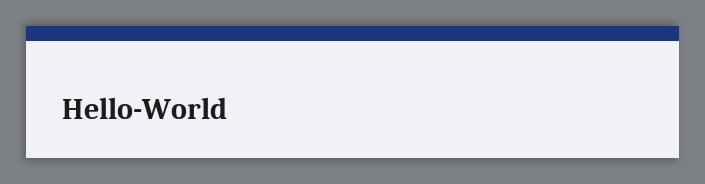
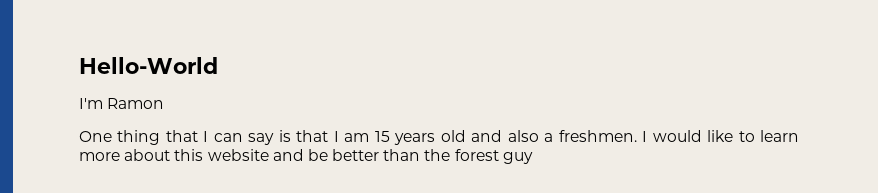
+ I'm Ramon
+ One thing that I can say is that I am 15 years old and also a freshmen. I would like to learn more about this website and be better than the forest guy

